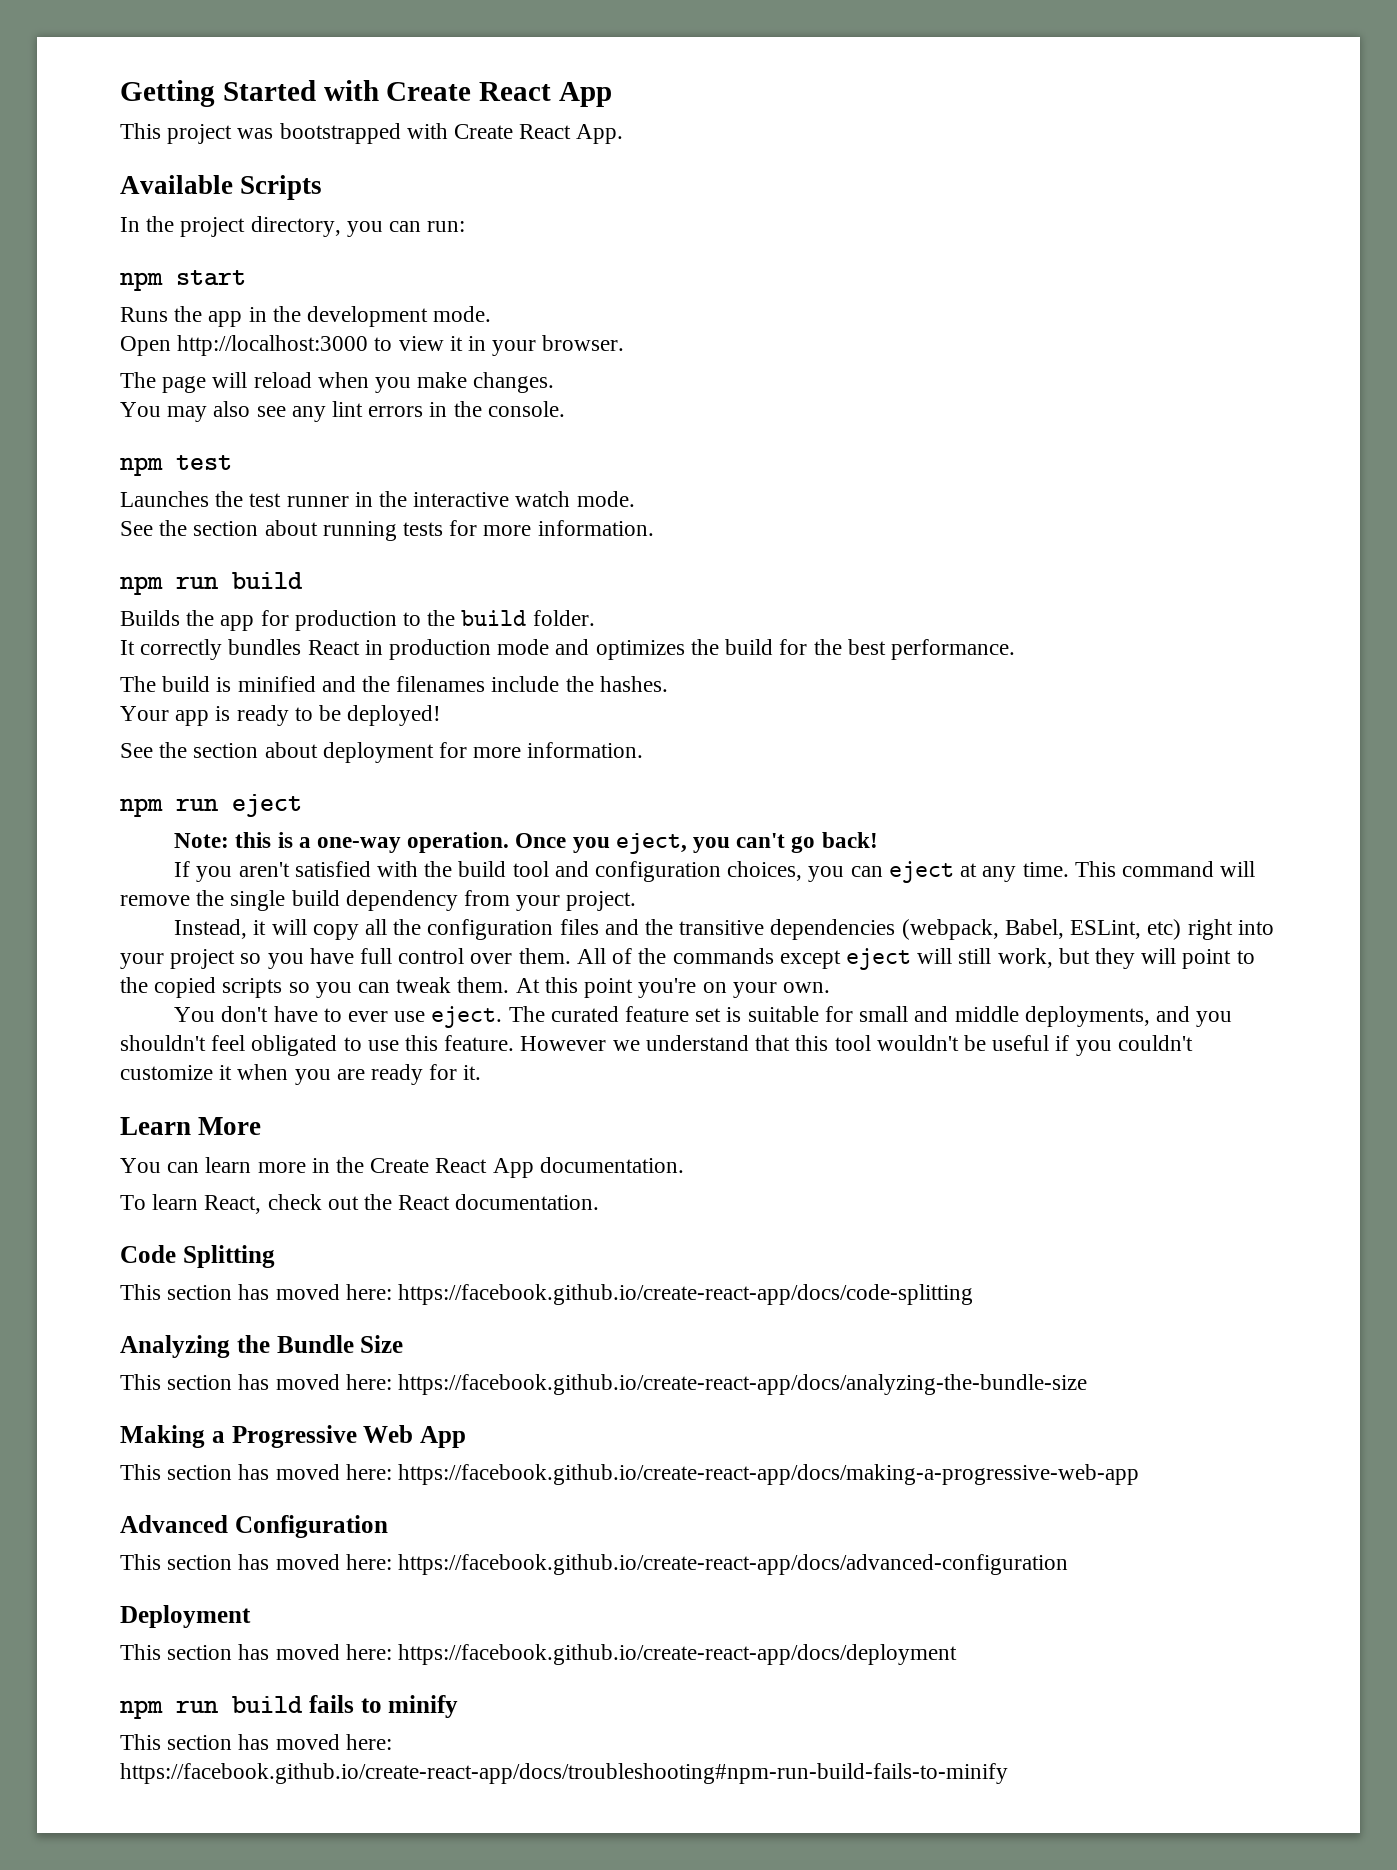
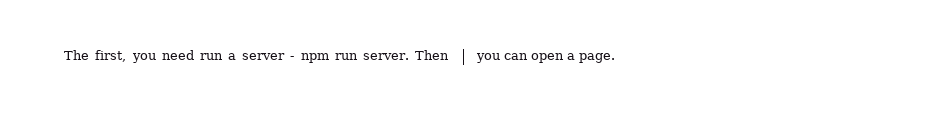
- Getting Started with Create React App
- This project was bootstrapped with Create React App.
- Available Scripts
- In the project directory, you can run:
- npm start
- Runs the app in the development mode.
- Open http://localhost:3000 to view it in your browser.
- The page will reload when you make changes.
- You may also see any lint errors in the console.
- npm test
- Launches the test runner in the interactive watch mode.
- See the section about running tests for more information.
- npm run build
- Builds the app for production to the build folder.
- It correctly bundles React in production mode and optimizes the build for the best performance.
- The build is minified and the filenames include the hashes.
- Your app is ready to be deployed!
- See the section about deployment for more information.
- npm run eject
- Note: this is a one-way operation. Once you eject, you can't go back!
- If you aren't satisfied with the build tool and configuration choices, you can eject at any time. This command will remove the single build dependency from your project.
- Instead, it will copy all the configuration files and the transitive dependencies (webpack, Babel, ESLint, etc) right into your project so you have full control over them. All of the commands except eject will still work, but they will point to the copied scripts so you can tweak them. At this point you're on your own.
- You don't have to ever use eject. The curated feature set is suitable for small and middle deployments, and you shouldn't feel obligated to use this feature. However we understand that this tool wouldn't be useful if you couldn't customize it when you are ready for it.
- Learn More
- You can learn more in the Create React App documentation.
- To learn React, check out the React documentation.
- Code Splitting
- This section has moved here: https://facebook.github.io/create-react-app/docs/code-splitting
- Analyzing the Bundle Size
- This section has moved here: https://facebook.github.io/create-react-app/docs/analyzing-the-bundle-size
- Making a Progressive Web App
- This section has moved here: https://facebook.github.io/create-react-app/docs/making-a-progressive-web-app
- Advanced Configuration
- This section has moved here: https://facebook.github.io/create-react-app/docs/advanced-configuration
- Deployment
- This section has moved here: https://facebook.github.io/create-react-app/docs/deployment
- npm run build fails to minify
- This section has moved here: https://facebook.github.io/create-react-app/docs/troubleshooting#npm-run-build-fails-to-minify
+ The first, you need run a server - npm run server. Then you can open a page.

